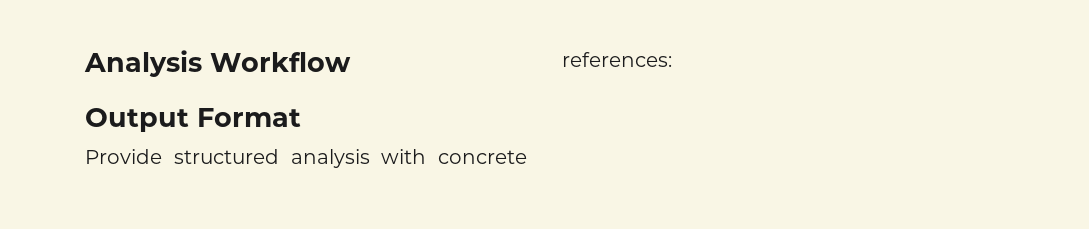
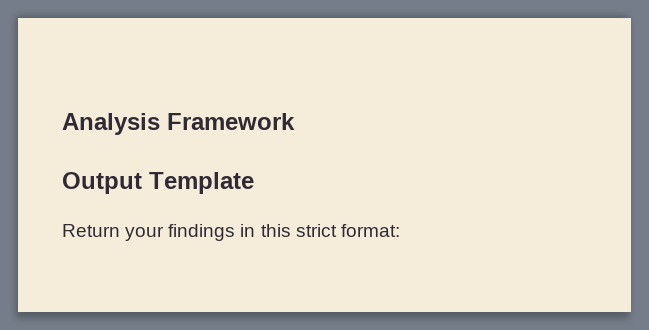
- Analysis Workflow
+ Analysis Framework
- Output Format
- Provide structured analysis with concrete references:
+ Output Template
+ Return your findings in this strict format:

